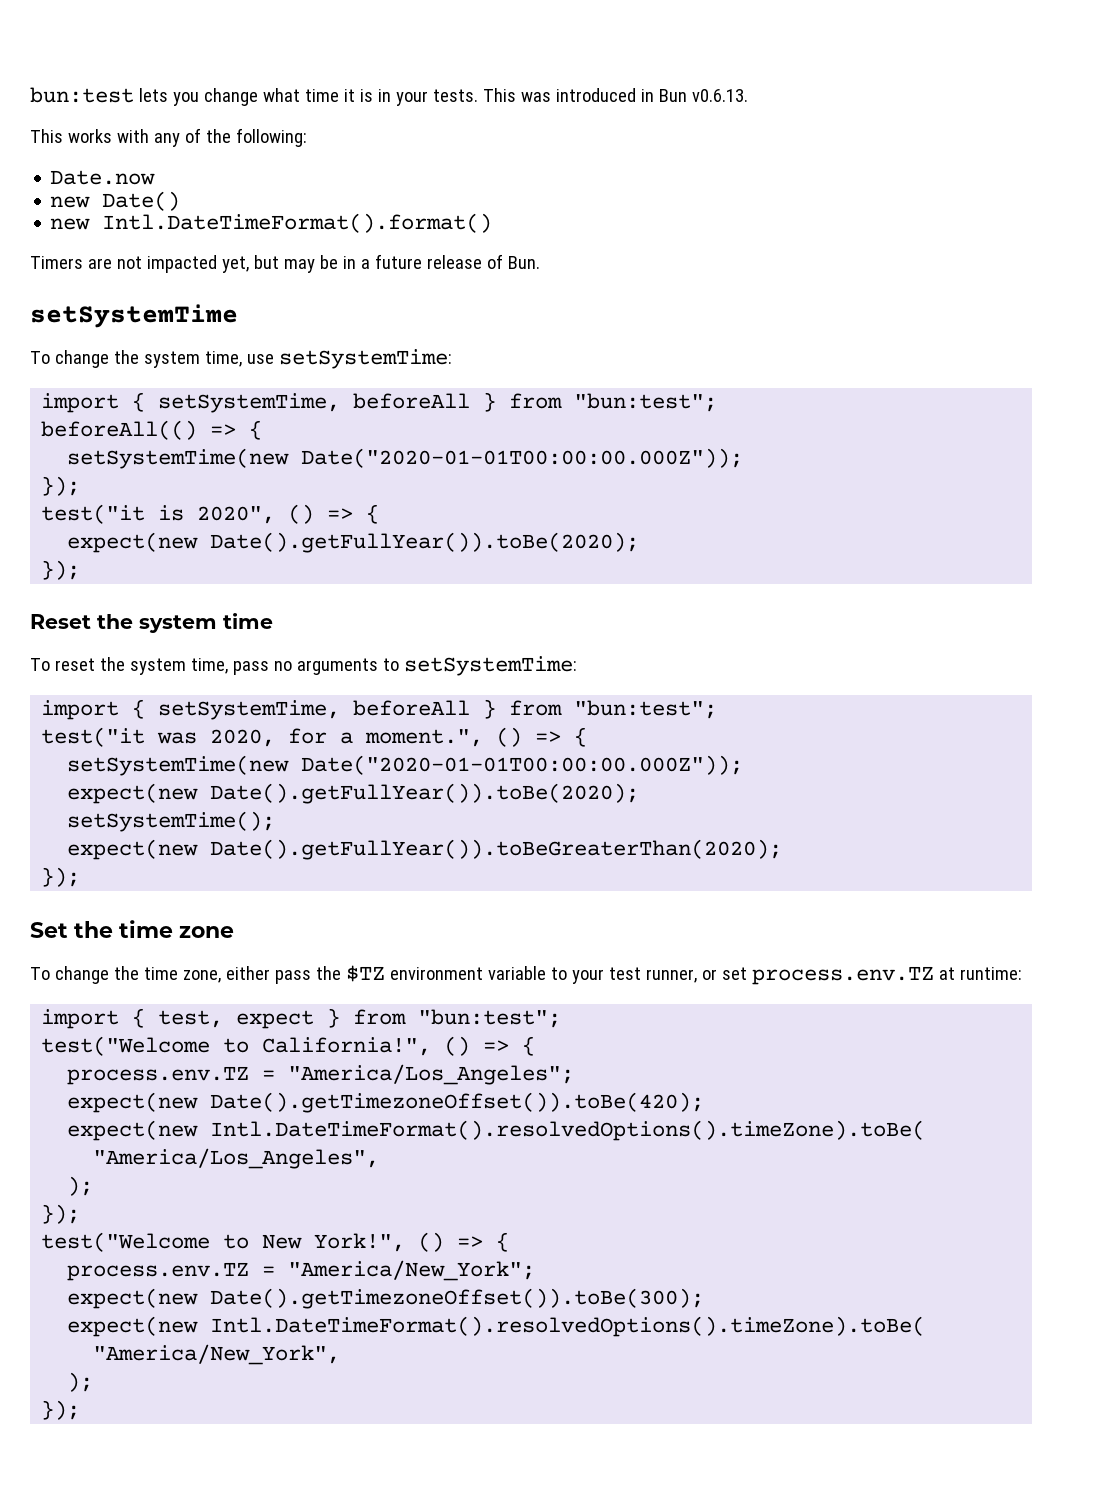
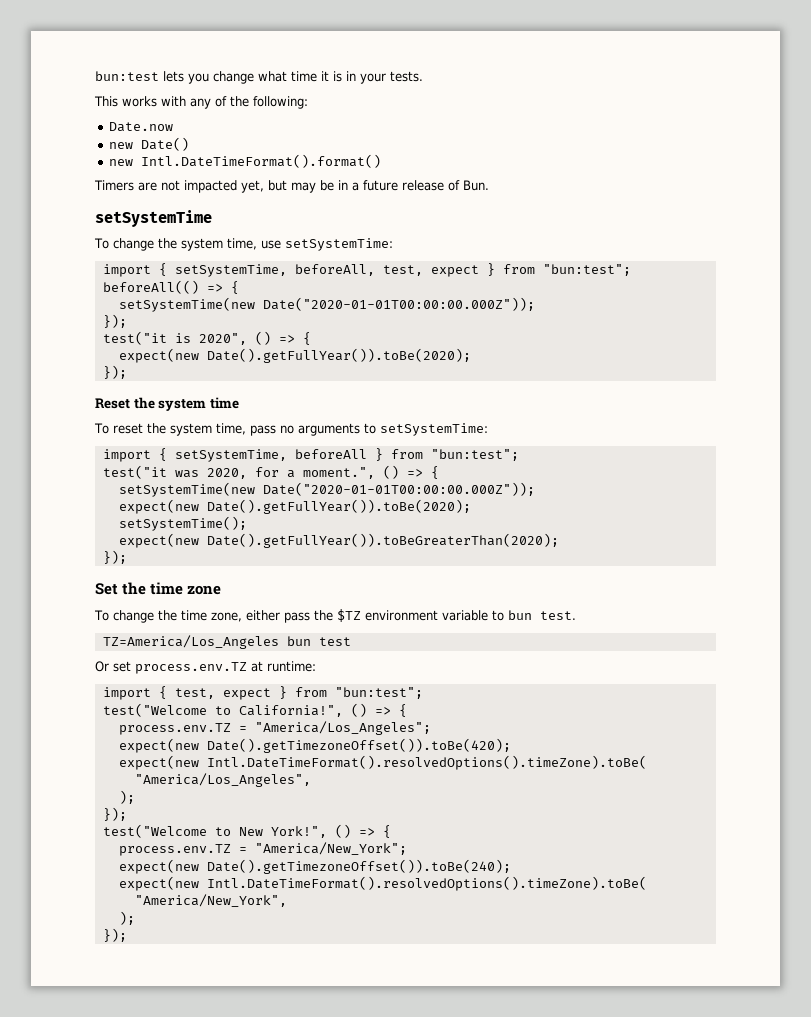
- This was introduced in Bun v0.6.13.
  To change the system time, use setSystemTime:
- import { setSystemTime, beforeAll } from "bun:test";
+ import { setSystemTime, beforeAll, test, expect } from "bun:test";
- To change the time zone, either pass the $TZ environment variable to your test runner, or set process.env.TZ at runtime:
+ To change the time zone, either pass the $TZ environment variable to bun test.
+ TZ=America/Los_Angeles bun test
+ Or set process.env.TZ at runtime:
- expect(new Date().getTimezoneOffset()).toBe(300);
+ expect(new Date().getTimezoneOffset()).toBe(240);

